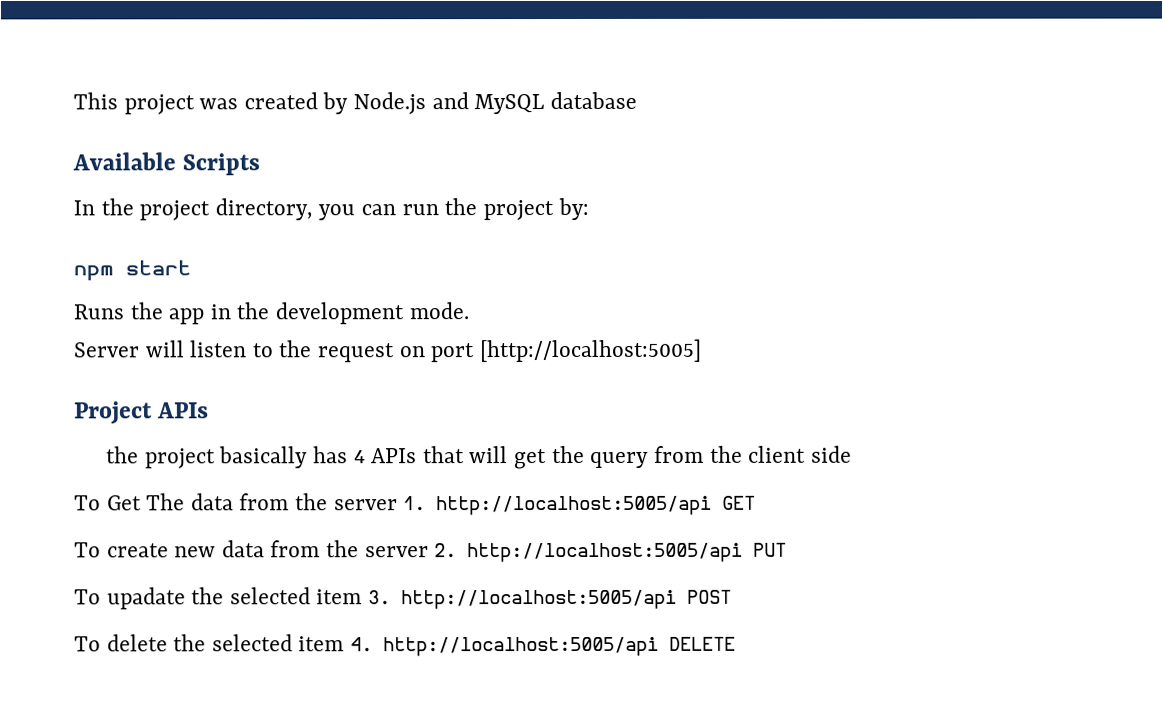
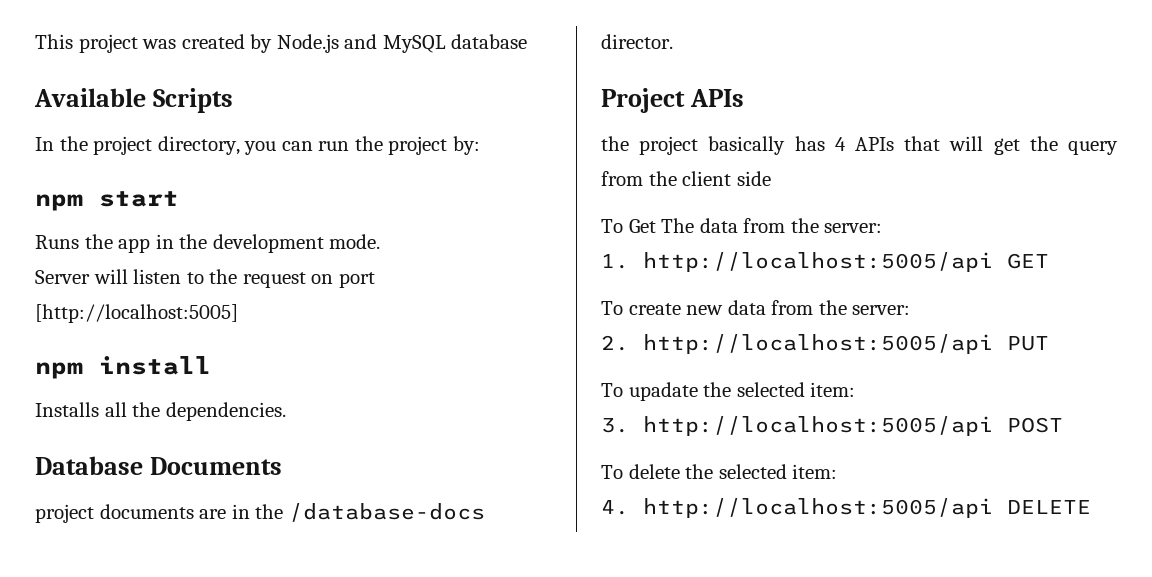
+ npm install
+ Installs all the dependencies.
+ Database Documents
+ project documents are in the /database-docs director.
- To Get The data from the server 1. http://localhost:5005/api GET
+ To Get The data from the server:
+ 1. http://localhost:5005/api GET
- To create new data from the server 2. http://localhost:5005/api PUT
+ To create new data from the server:
+ 2. http://localhost:5005/api PUT
- To upadate the selected item 3. http://localhost:5005/api POST
+ To upadate the selected item:
+ 3. http://localhost:5005/api POST
- To delete the selected item 4. http://localhost:5005/api DELETE
+ To delete the selected item:
+ 4. http://localhost:5005/api DELETE

